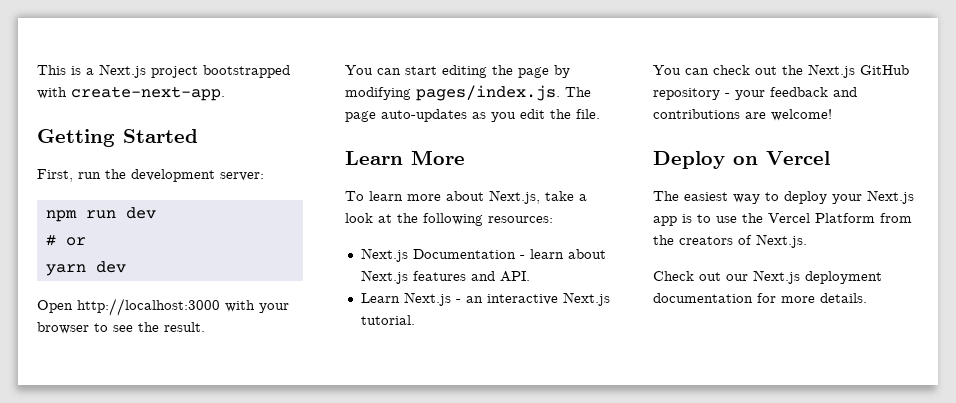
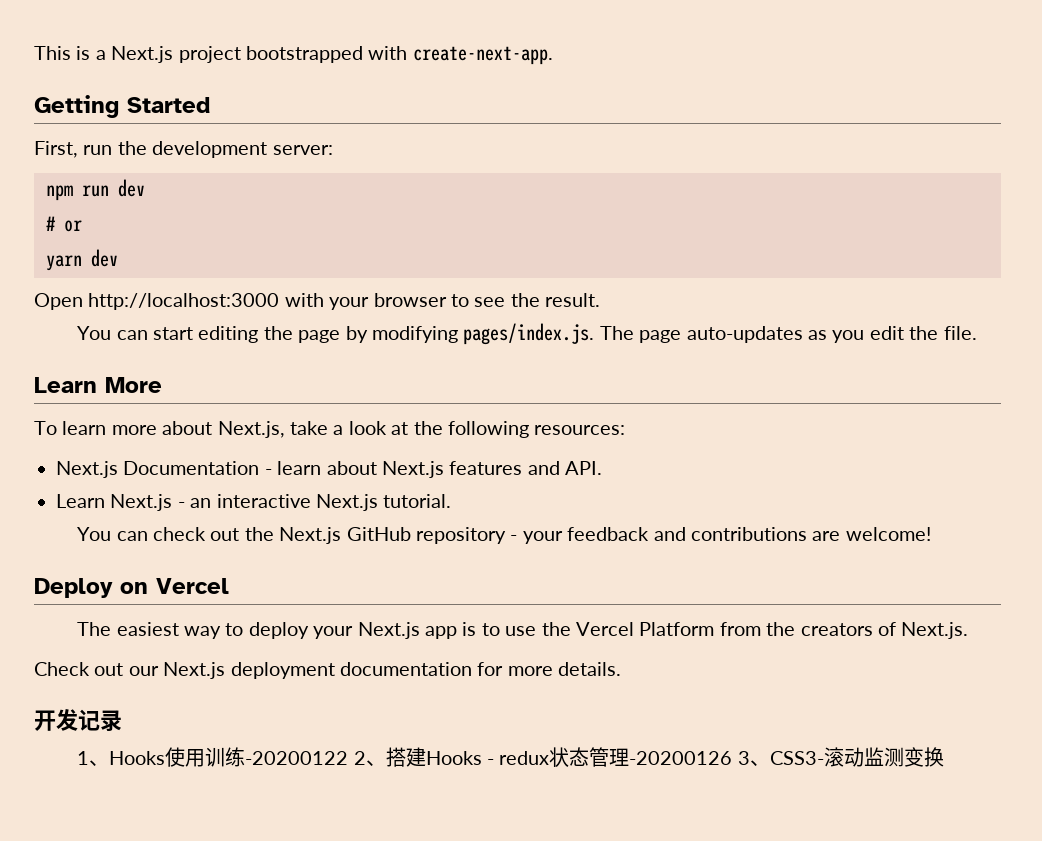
+ 开发记录
+ 1、Hooks使用训练-20200122 2、搭建Hooks - redux状态管理-20200126 3、CSS3-滚动监测变换

